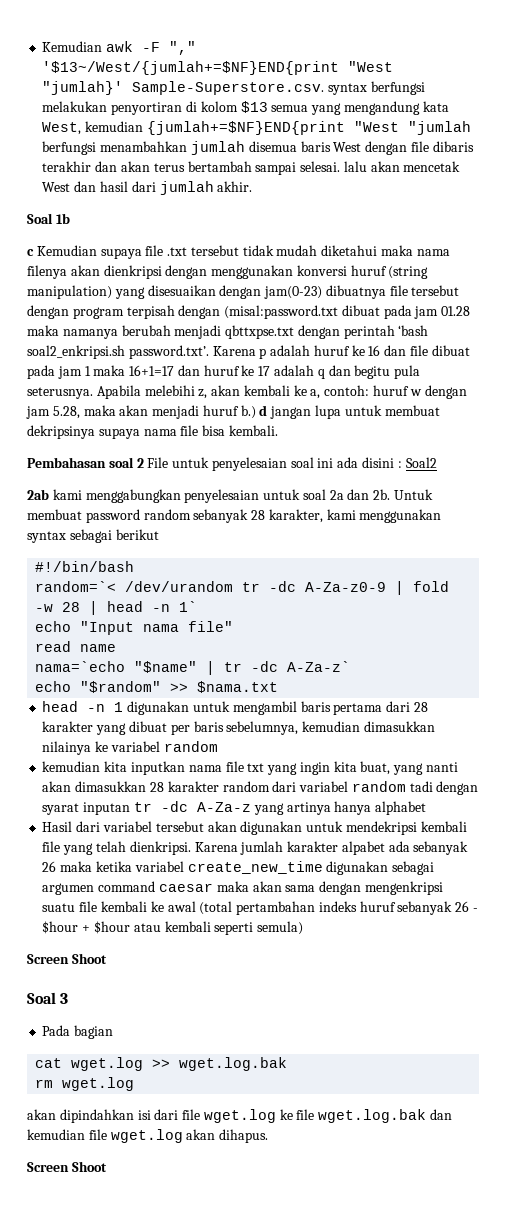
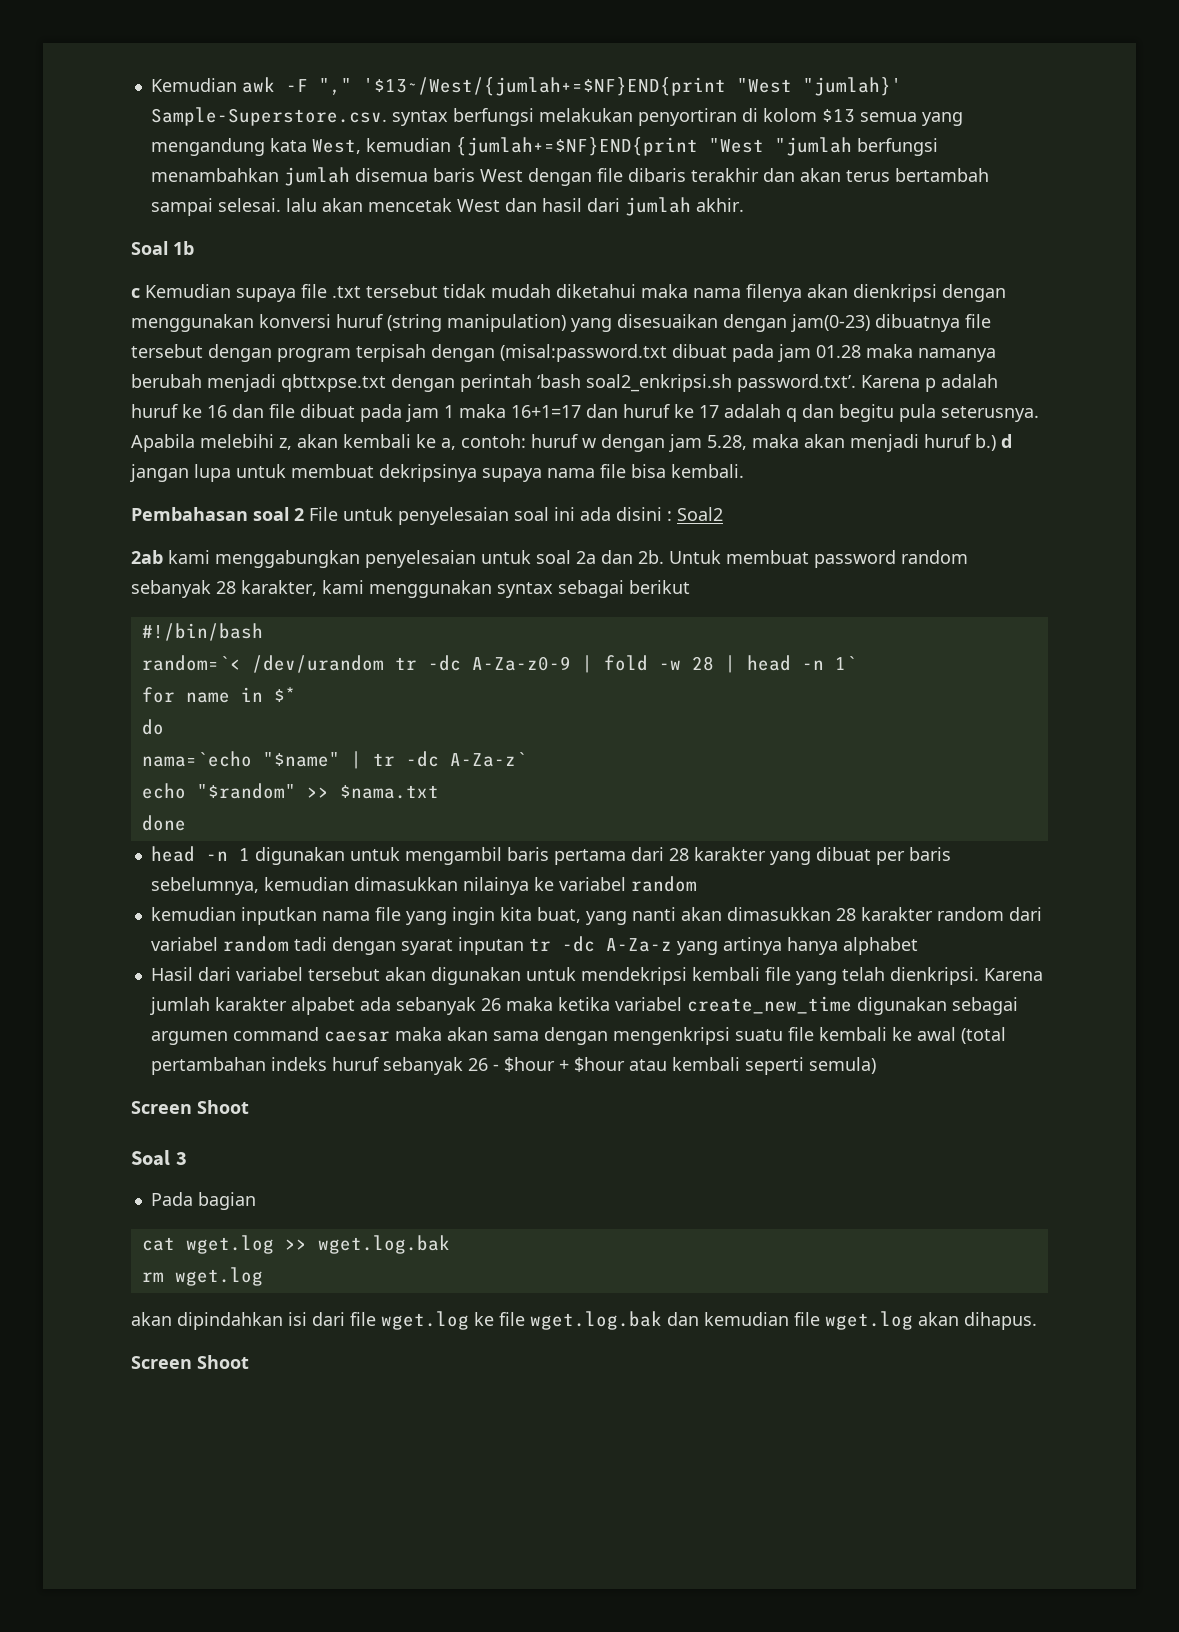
- echo "Input nama file"
- read name
+ for name in $*
+ do
+ done
- kemudian kita inputkan nama file txt yang ingin kita buat, yang nanti akan dimasukkan 28 karakter random dari variabel random tadi dengan syarat inputan tr -dc A-Za-z yang artinya hanya alphabet
+ kemudian inputkan nama file yang ingin kita buat, yang nanti akan dimasukkan 28 karakter random dari variabel random tadi dengan syarat inputan tr -dc A-Za-z yang artinya hanya alphabet

